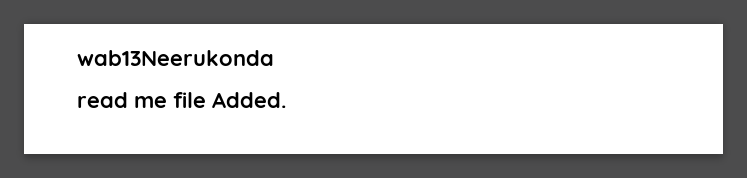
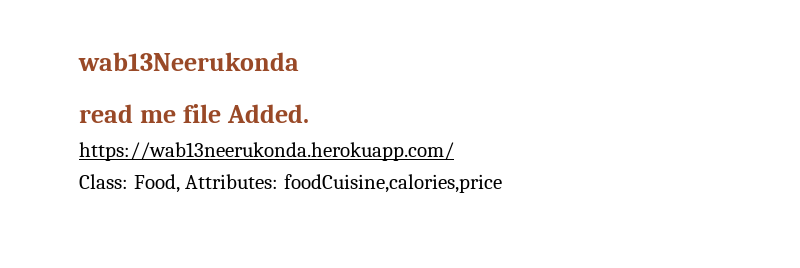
+ https://wab13neerukonda.herokuapp.com/
+ Class: Food, Attributes: foodCuisine,calories,price

